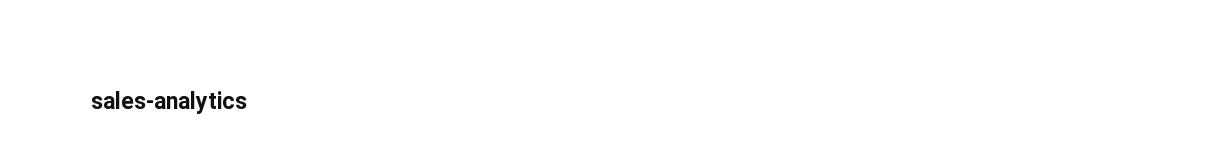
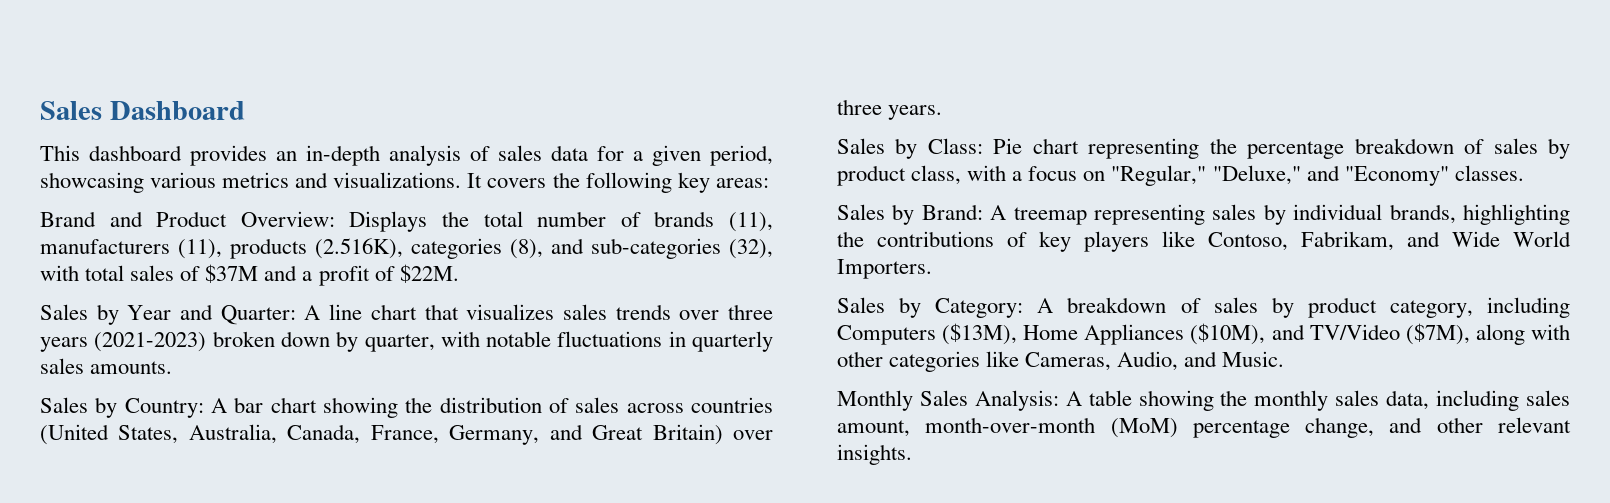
- sales-analytics
+ Sales Dashboard
+ This dashboard provides an in-depth analysis of sales data for a given period, showcasing various metrics and visualizations. It covers the following key areas:
+ Brand and Product Overview: Displays the total number of brands (11), manufacturers (11), products (2.516K), categories (8), and sub-categories (32), with total sales of $37M and a profit of $22M.
+ Sales by Year and Quarter: A line chart that visualizes sales trends over three years (2021-2023) broken down by quarter, with notable fluctuations in quarterly sales amounts.
+ Sales by Country: A bar chart showing the distribution of sales across countries (United States, Australia, Canada, France, Germany, and Great Britain) over three years.
+ Sales by Class: Pie chart representing the percentage breakdown of sales by product class, with a focus on "Regular," "Deluxe," and "Economy" classes.
+ Sales by Brand: A treemap representing sales by individual brands, highlighting the contributions of key players like Contoso, Fabrikam, and Wide World Importers.
+ Sales by Category: A breakdown of sales by product category, including Computers ($13M), Home Appliances ($10M), and TV/Video ($7M), along with other categories like Cameras, Audio, and Music.
+ Monthly Sales Analysis: A table showing the monthly sales data, including sales amount, month-over-month (MoM) percentage change, and other relevant insights.

